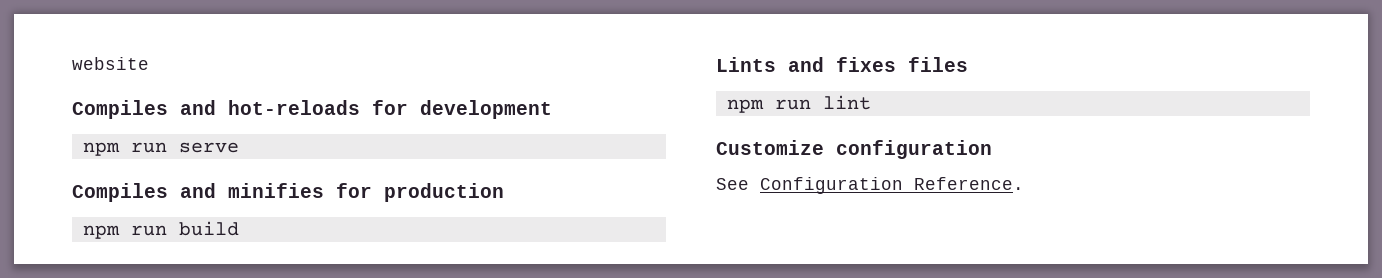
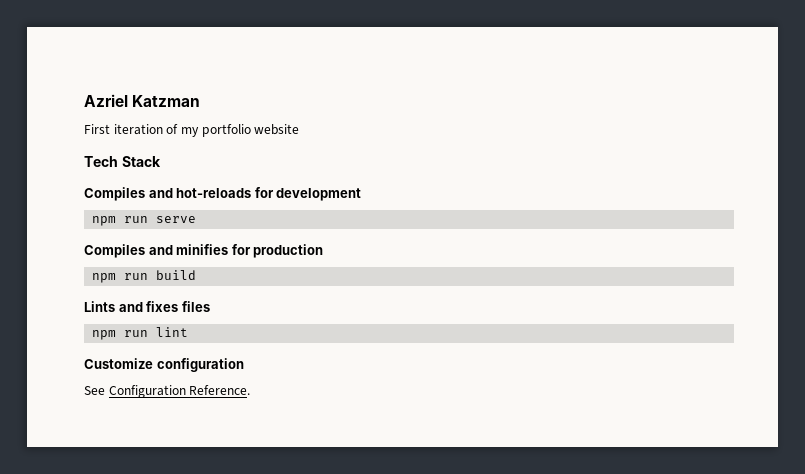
- website
+ Azriel Katzman
+ First iteration of my portfolio website
+ Tech Stack

